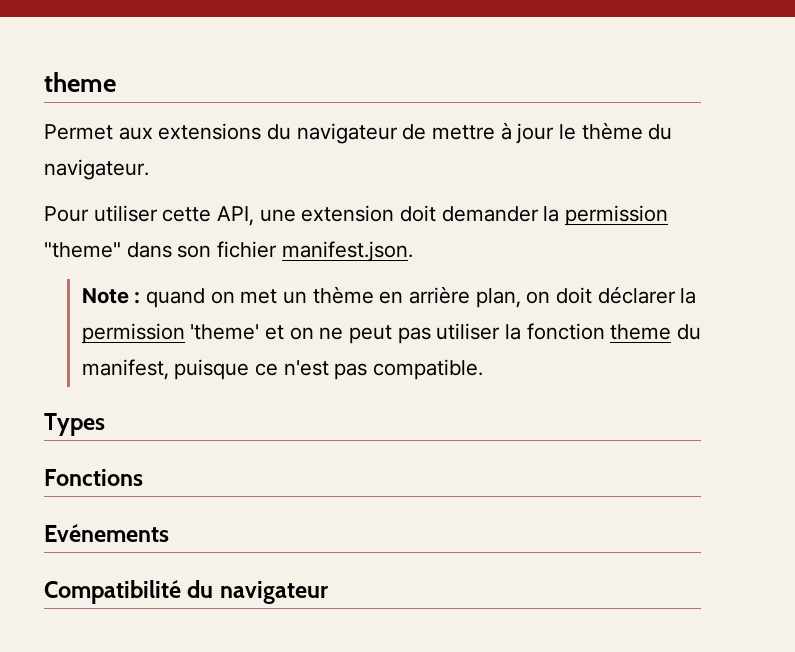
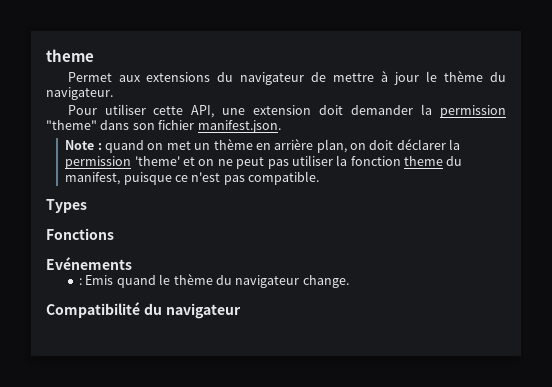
+ : Emis quand le thème du navigateur change.

